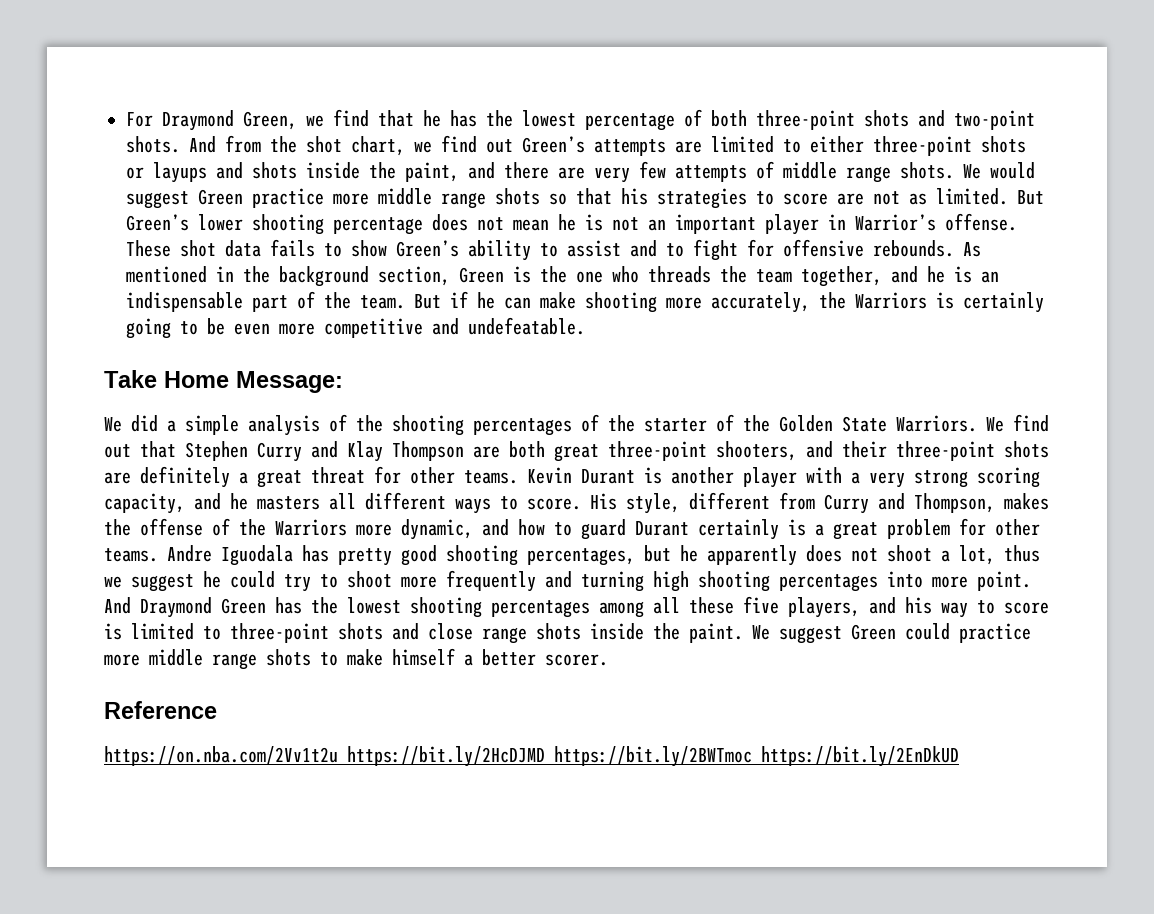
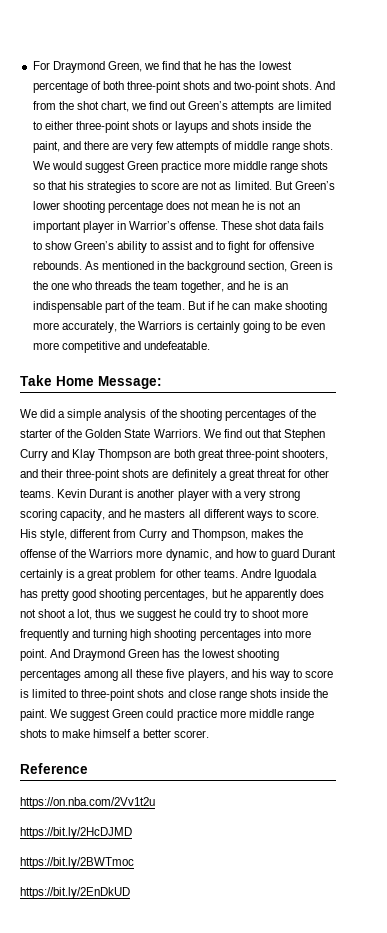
- https://on.nba.com/2Vv1t2u https://bit.ly/2HcDJMD https://bit.ly/2BWTmoc https://bit.ly/2EnDkUD
+ https://on.nba.com/2Vv1t2u
+ https://bit.ly/2HcDJMD
+ https://bit.ly/2BWTmoc
+ https://bit.ly/2EnDkUD

